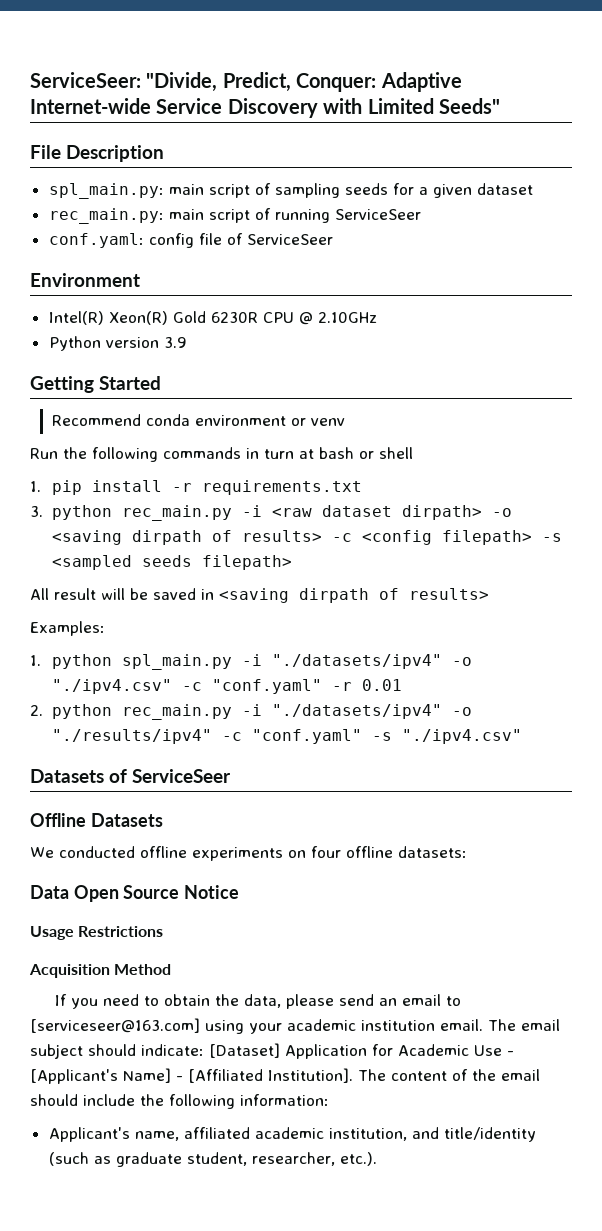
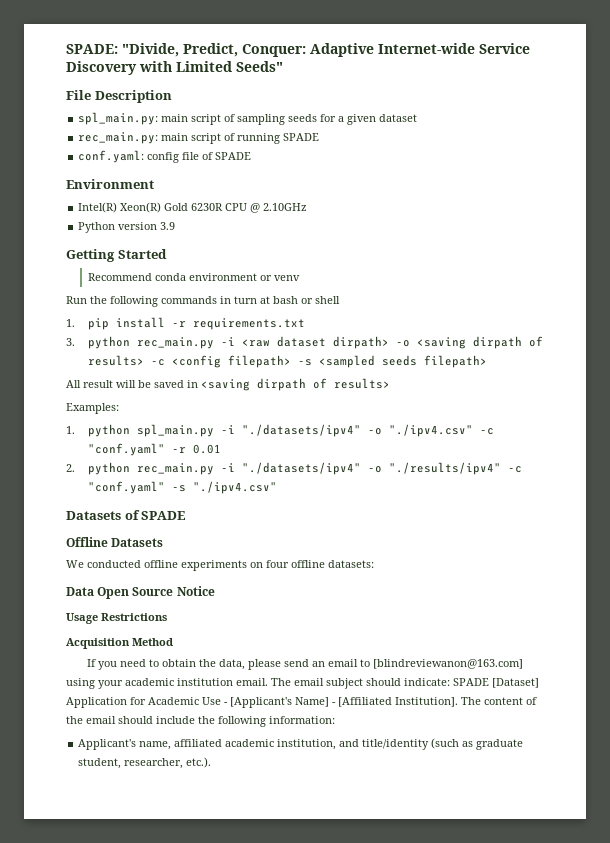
- ServiceSeer: "Divide, Predict, Conquer: Adaptive Internet-wide Service Discovery with Limited Seeds"
+ SPADE: "Divide, Predict, Conquer: Adaptive Internet-wide Service Discovery with Limited Seeds"
- rec_main.py: main script of running ServiceSeer
+ rec_main.py: main script of running SPADE
- conf.yaml: config file of ServiceSeer
+ conf.yaml: config file of SPADE
- Datasets of ServiceSeer
+ Datasets of SPADE
- If you need to obtain the data, please send an email to [serviceseer@163.com] using your academic institution email.
+ If you need to obtain the data, please send an email to [blindreviewanon@163.com] using your academic institution email.
- The email subject should indicate: [Dataset] Application for Academic Use - [Applicant's Name] - [Affiliated Institution].
+ The email subject should indicate: SPADE [Dataset] Application for Academic Use - [Applicant's Name] - [Affiliated Institution].

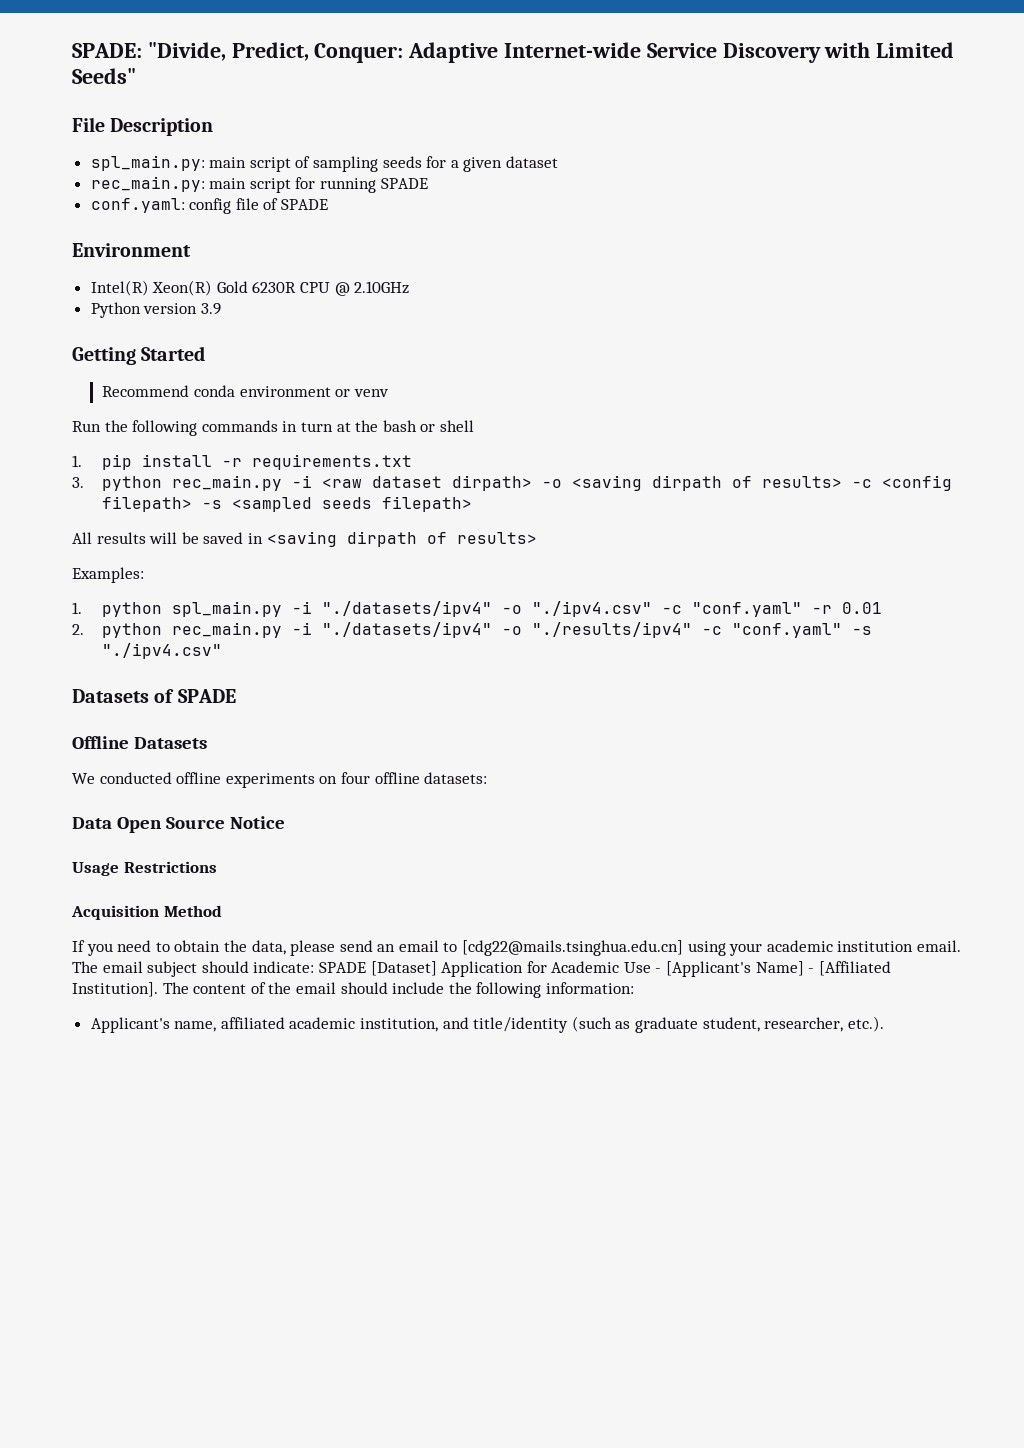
- rec_main.py: main script of running SPADE
+ rec_main.py: main script for running SPADE
- Run the following commands in turn at bash or shell
+ Run the following commands in turn at the bash or shell
- All result will be saved in <saving dirpath of results>
+ All results will be saved in <saving dirpath of results>
- If you need to obtain the data, please send an email to [blindreviewanon@163.com] using your academic institution email.
+ If you need to obtain the data, please send an email to [cdg22@mails.tsinghua.edu.cn] using your academic institution email.

